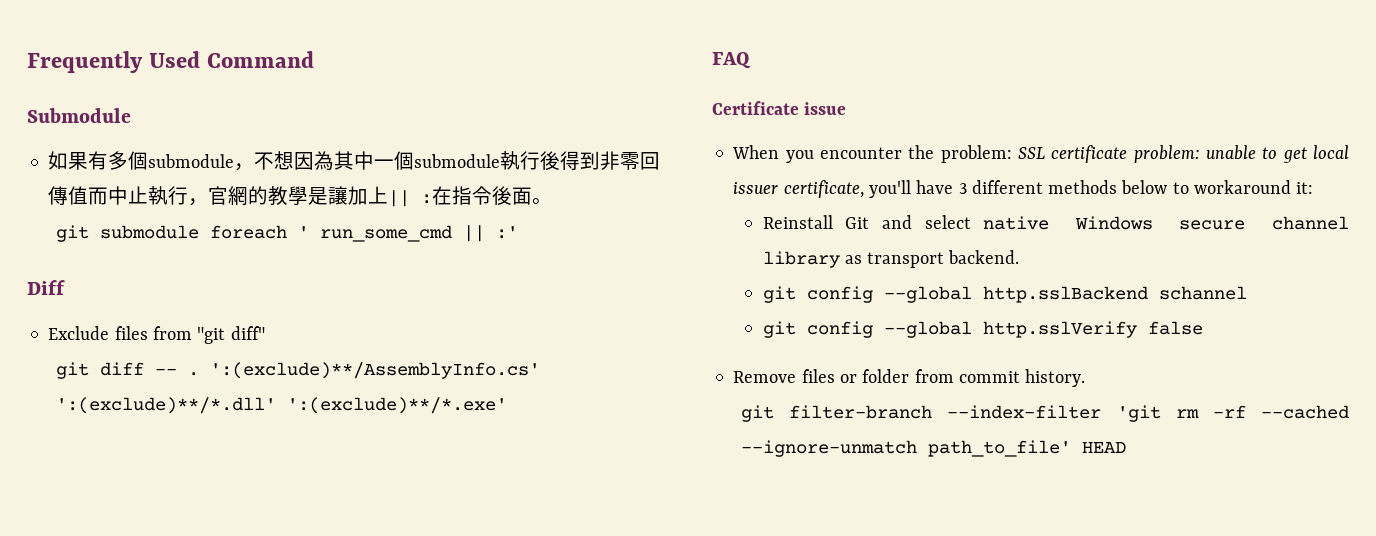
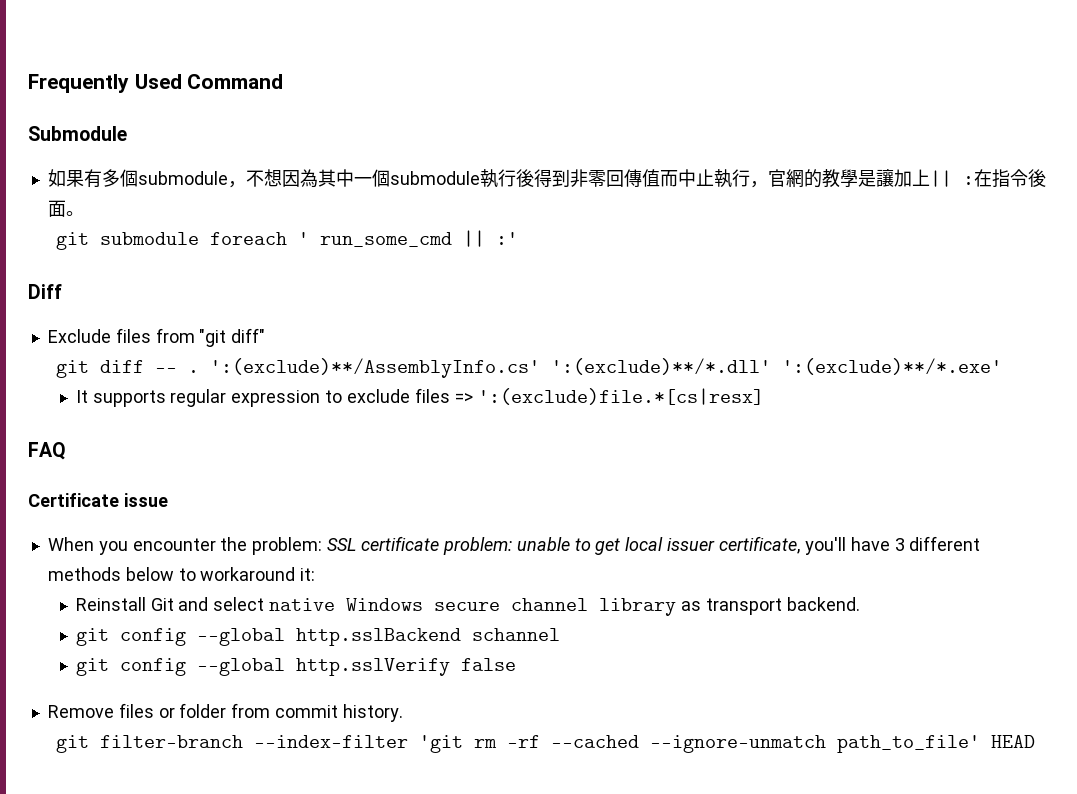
+ It supports regular expression to exclude files => ':(exclude)file.*[cs|resx]

